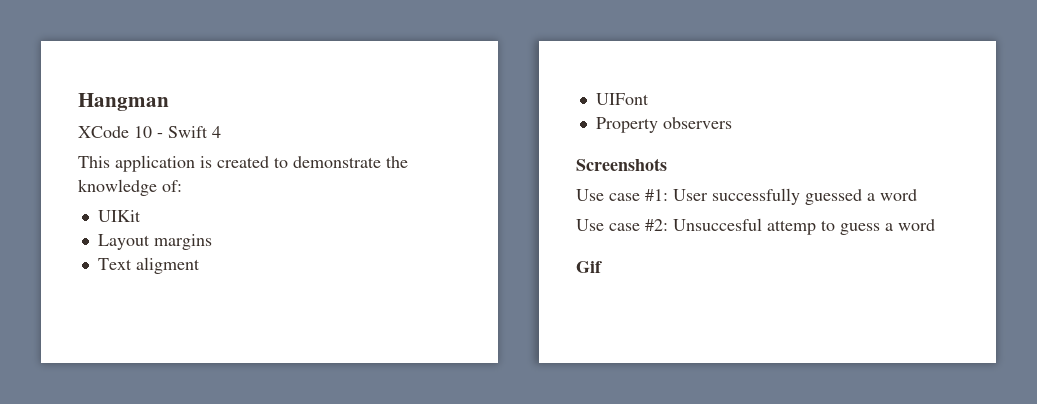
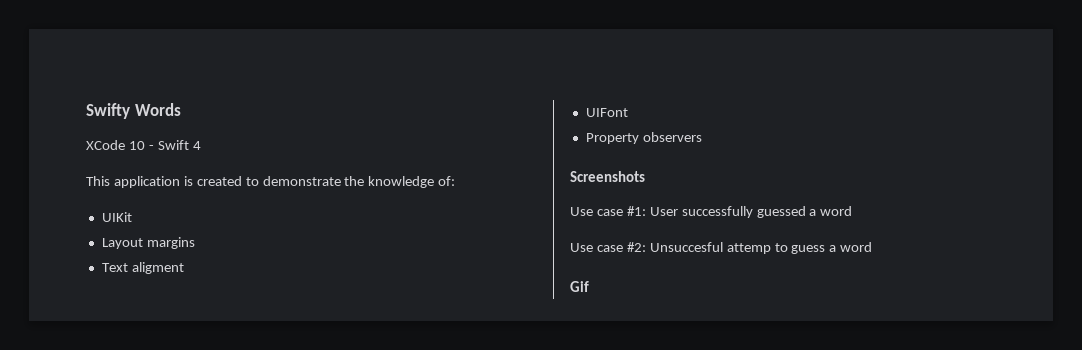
- Hangman
+ Swifty Words

